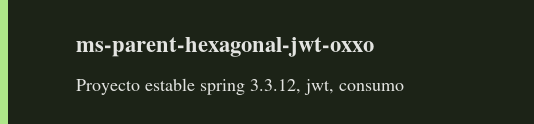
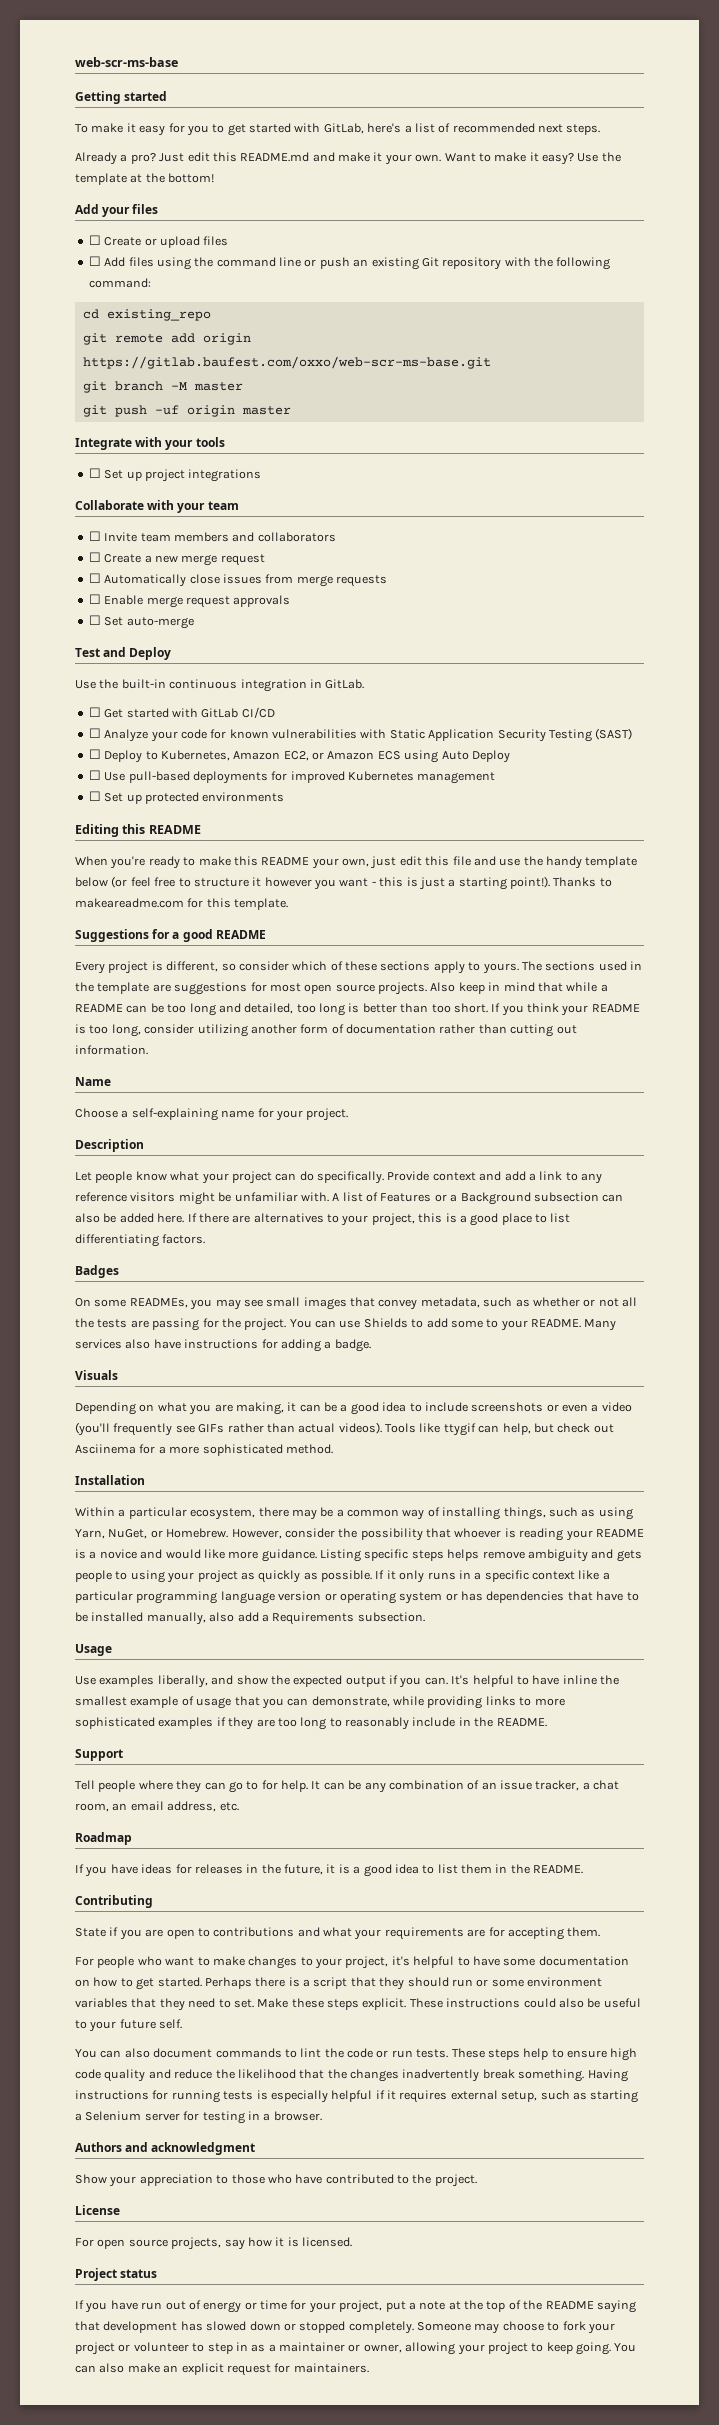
- ms-parent-hexagonal-jwt-oxxo
- Proyecto estable spring 3.3.12, jwt, consumo
+ web-scr-ms-base
+ Getting started
+ To make it easy for you to get started with GitLab, here's a list of recommended next steps.
+ Already a pro? Just edit this README.md and make it your own. Want to make it easy? Use the template at the bottom!
+ Add your files
+ ☐ Create or upload files
+ ☐ Add files using the command line or push an existing Git repository with the following command:
+ cd existing_repo
+ git remote add origin https://gitlab.baufest.com/oxxo/web-scr-ms-base.git
+ git branch -M master
+ git push -uf origin master
+ Integrate with your tools
+ ☐ Set up project integrations
+ Collaborate with your team
+ ☐ Invite team members and collaborators
+ ☐ Create a new merge request
+ ☐ Automatically close issues from merge requests
+ ☐ Enable merge request approvals
+ ☐ Set auto-merge
+ Test and Deploy
+ Use the built-in continuous integration in GitLab.
+ ☐ Get started with GitLab CI/CD
+ ☐ Analyze your code for known vulnerabilities with Static Application Security Testing (SAST)
+ ☐ Deploy to Kubernetes, Amazon EC2, or Amazon ECS using Auto Deploy
+ ☐ Use pull-based deployments for improved Kubernetes management
+ ☐ Set up protected environments
+ Editing this README
+ When you're ready to make this README your own, just edit this file and use the handy template below (or feel free to structure it however you want - this is just a starting point!). Thanks to makeareadme.com for this template.
+ Suggestions for a good README
+ Every project is different, so consider which of these sections apply to yours. The sections used in the template are suggestions for most open source projects. Also keep in mind that while a README can be too long and detailed, too long is better than too short. If you think your README is too long, consider utilizing another form of documentation rather than cutting out information.
+ Name
+ Choose a self-explaining name for your project.
+ Description
+ Let people know what your project can do specifically. Provide context and add a link to any reference visitors might be unfamiliar with. A list of Features or a Background subsection can also be added here. If there are alternatives to your project, this is a good place to list differentiating factors.
+ Badges
+ On some READMEs, you may see small images that convey metadata, such as whether or not all the tests are passing for the project. You can use Shields to add some to your README. Many services also have instructions for adding a badge.
+ Visuals
+ Depending on what you are making, it can be a good idea to include screenshots or even a video (you'll frequently see GIFs rather than actual videos). Tools like ttygif can help, but check out Asciinema for a more sophisticated method.
+ Installation
+ Within a particular ecosystem, there may be a common way of installing things, such as using Yarn, NuGet, or Homebrew. However, consider the possibility that whoever is reading your README is a novice and would like more guidance. Listing specific steps helps remove ambiguity and gets people to using your project as quickly as possible. If it only runs in a specific context like a particular programming language version or operating system or has dependencies that have to be installed manually, also add a Requirements subsection.
+ Usage
+ Use examples liberally, and show the expected output if you can. It's helpful to have inline the smallest example of usage that you can demonstrate, while providing links to more sophisticated examples if they are too long to reasonably include in the README.
+ Support
+ Tell people where they can go to for help. It can be any combination of an issue tracker, a chat room, an email address, etc.
+ Roadmap
+ If you have ideas for releases in the future, it is a good idea to list them in the README.
+ Contributing
+ State if you are open to contributions and what your requirements are for accepting them.
+ For people who want to make changes to your project, it's helpful to have some documentation on how to get started. Perhaps there is a script that they should run or some environment variables that they need to set. Make these steps explicit. These instructions could also be useful to your future self.
+ You can also document commands to lint the code or run tests. These steps help to ensure high code quality and reduce the likelihood that the changes inadvertently break something. Having instructions for running tests is especially helpful if it requires external setup, such as starting a Selenium server for testing in a browser.
+ Authors and acknowledgment
+ Show your appreciation to those who have contributed to the project.
+ License
+ For open source projects, say how it is licensed.
+ Project status
+ If you have run out of energy or time for your project, put a note at the top of the README saying that development has slowed down or stopped completely. Someone may choose to fork your project or volunteer to step in as a maintainer or owner, allowing your project to keep going. You can also make an explicit request for maintainers.

